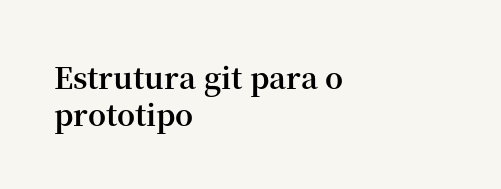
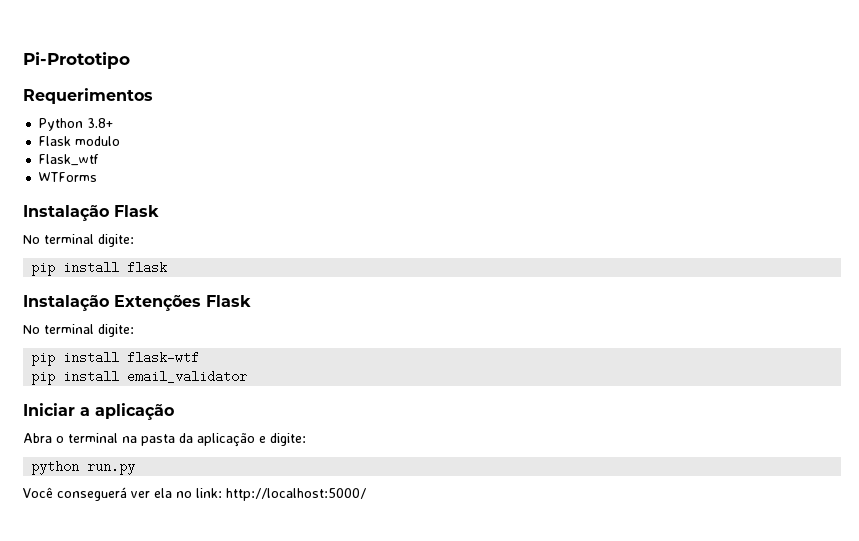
- Estrutura git para o prototipo
+ Pi-Prototipo
+ Requerimentos
+ Python 3.8+
+ Flask modulo
+ Flask_wtf
+ WTForms
+ Instalação Flask
+ No terminal digite:
+ pip install flask
+ Instalação Extenções Flask
+ No terminal digite:
+ pip install flask-wtf
+ pip install email_validator
+ Iniciar a aplicação
+ Abra o terminal na pasta da aplicação e digite:
+ python run.py
+ Você conseguerá ver ela no link: http://localhost:5000/

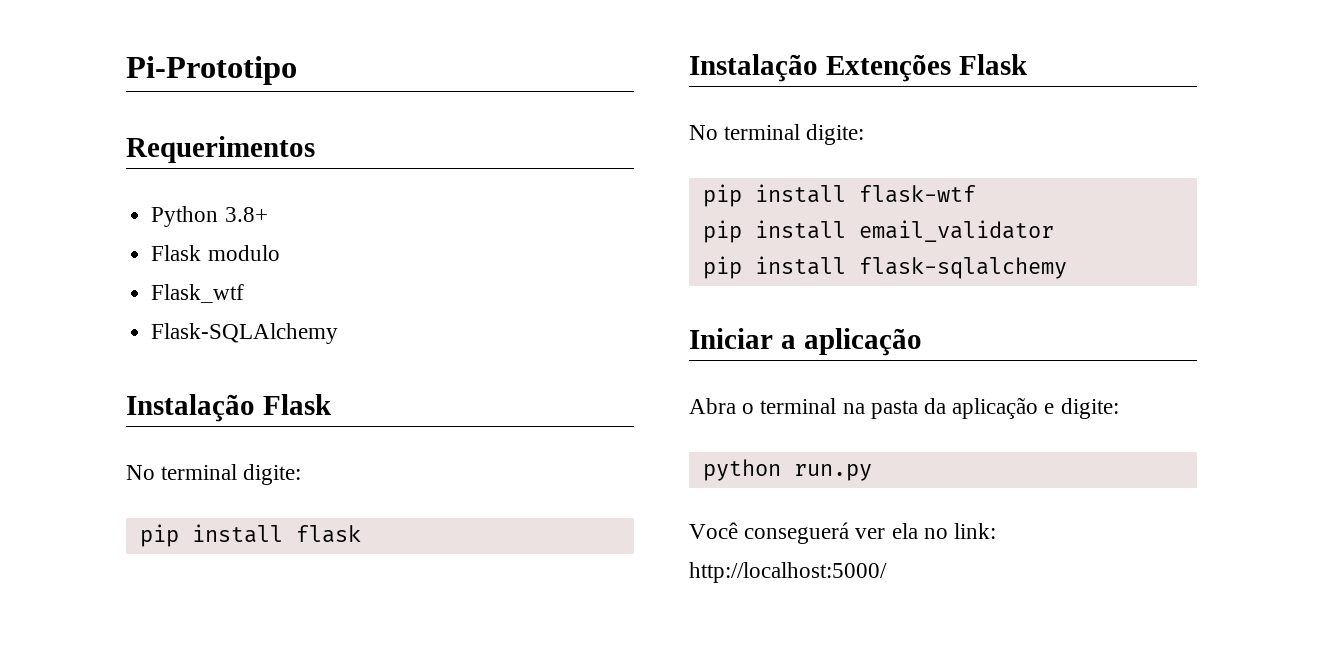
- WTForms
+ Flask-SQLAlchemy
+ pip install flask-sqlalchemy

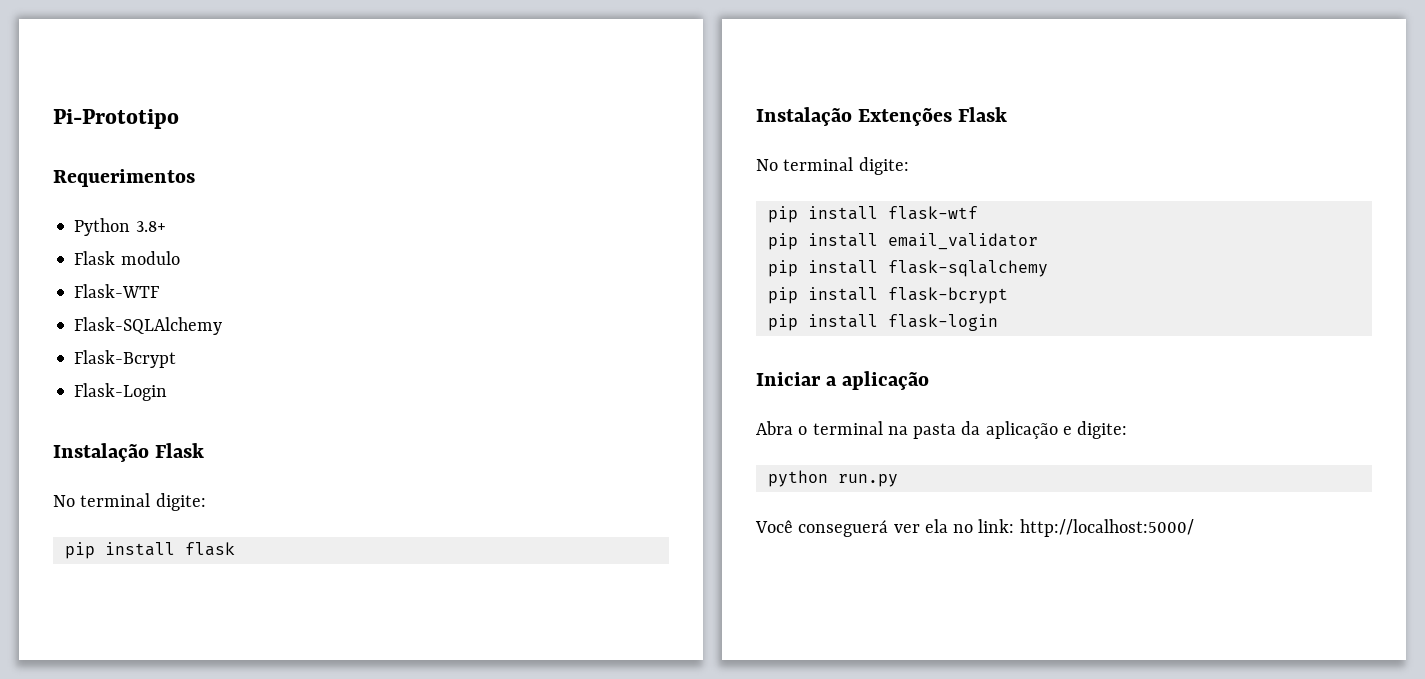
- Flask_wtf
+ Flask-WTF
+ Flask-Bcrypt
+ Flask-Login
+ pip install flask-bcrypt
+ pip install flask-login

